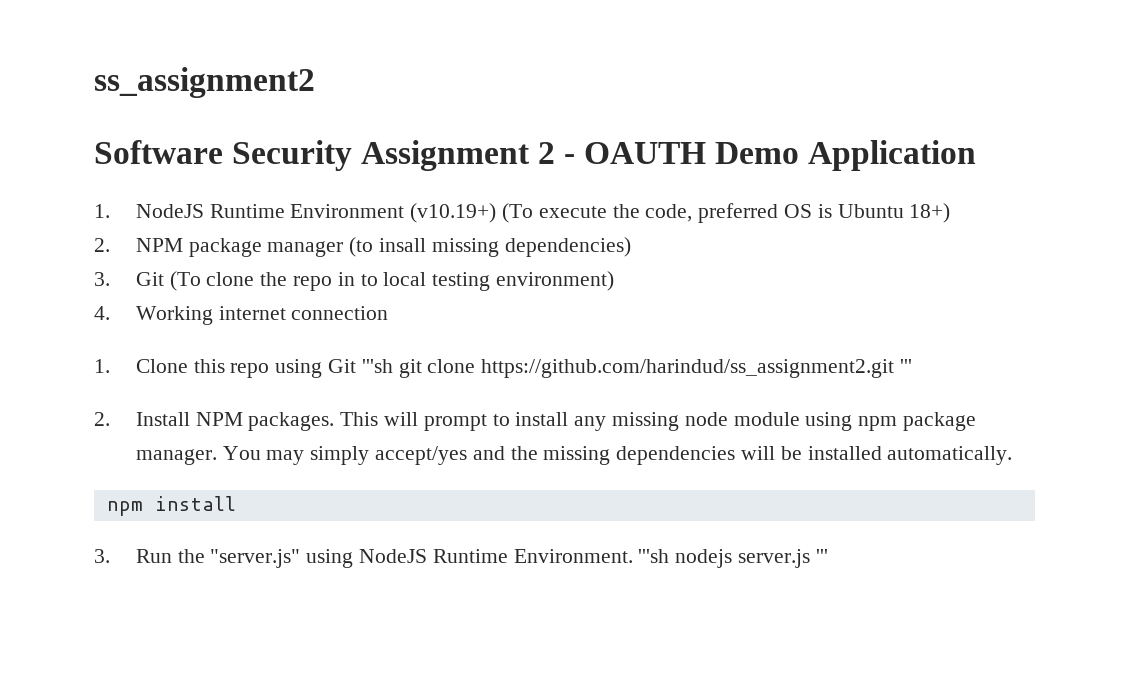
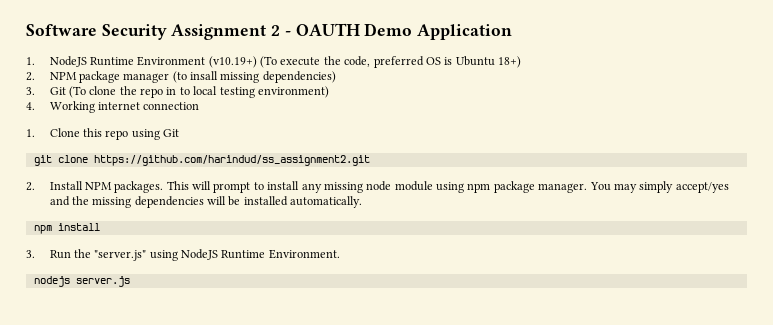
- ss_assignment2
- 1. Clone this repo using Git '''sh git clone https://github.com/harindud/ss_assignment2.git '''
+ 1. Clone this repo using Git
+ git clone https://github.com/harindud/ss_assignment2.git
- 3. Run the "server.js" using NodeJS Runtime Environment. '''sh nodejs server.js '''
+ 3. Run the "server.js" using NodeJS Runtime Environment.
+ nodejs server.js

